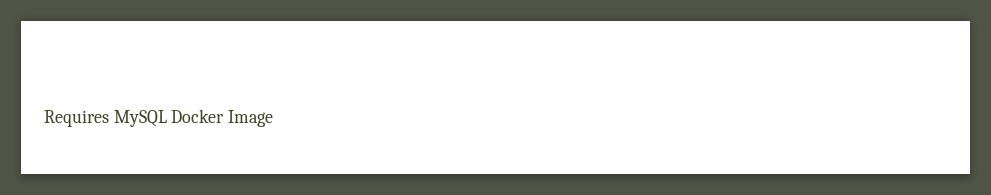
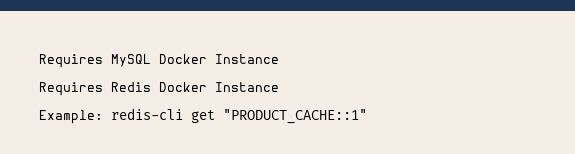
- Requires MySQL Docker Image
+ Requires MySQL Docker Instance
+ Requires Redis Docker Instance
+ Example: redis-cli get "PRODUCT_CACHE::1"

